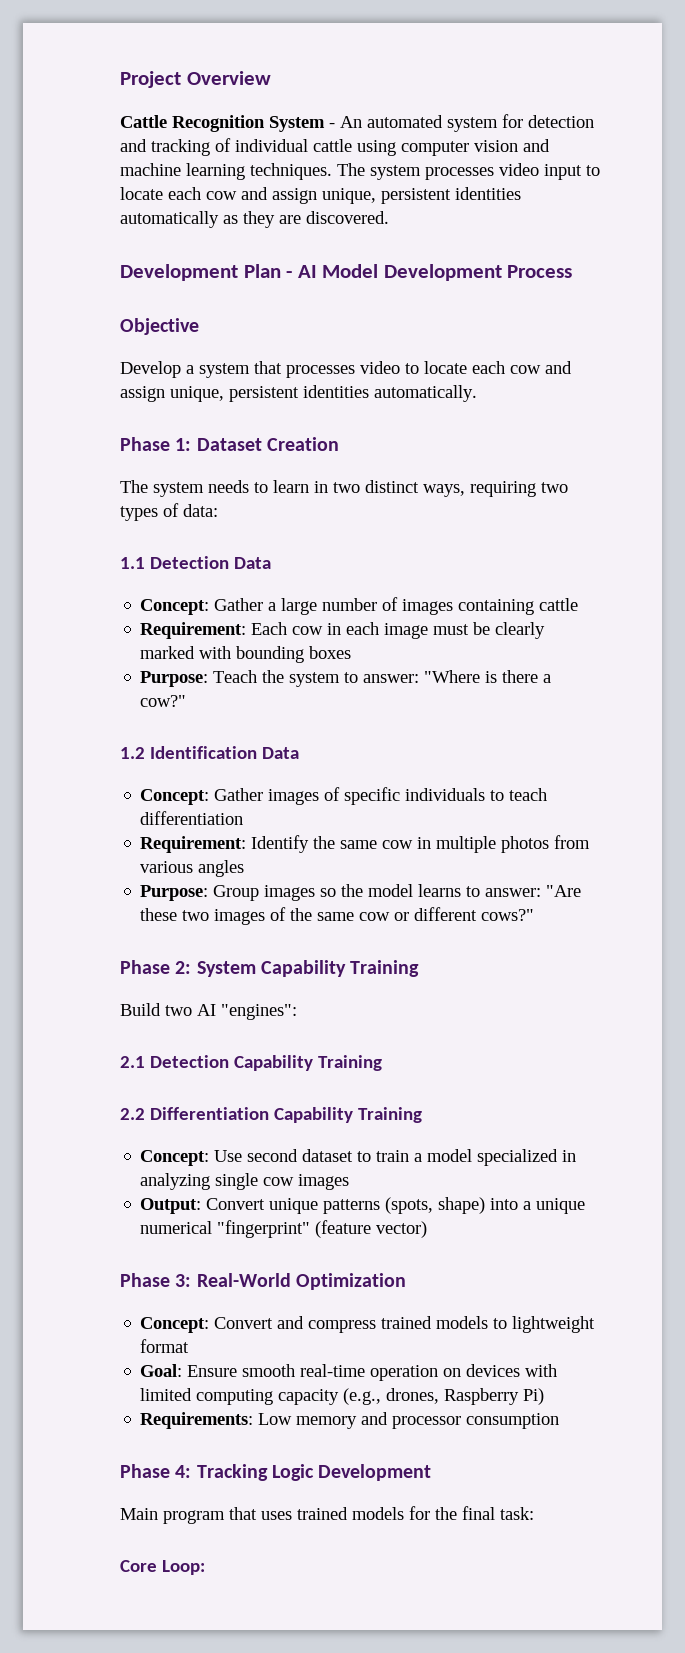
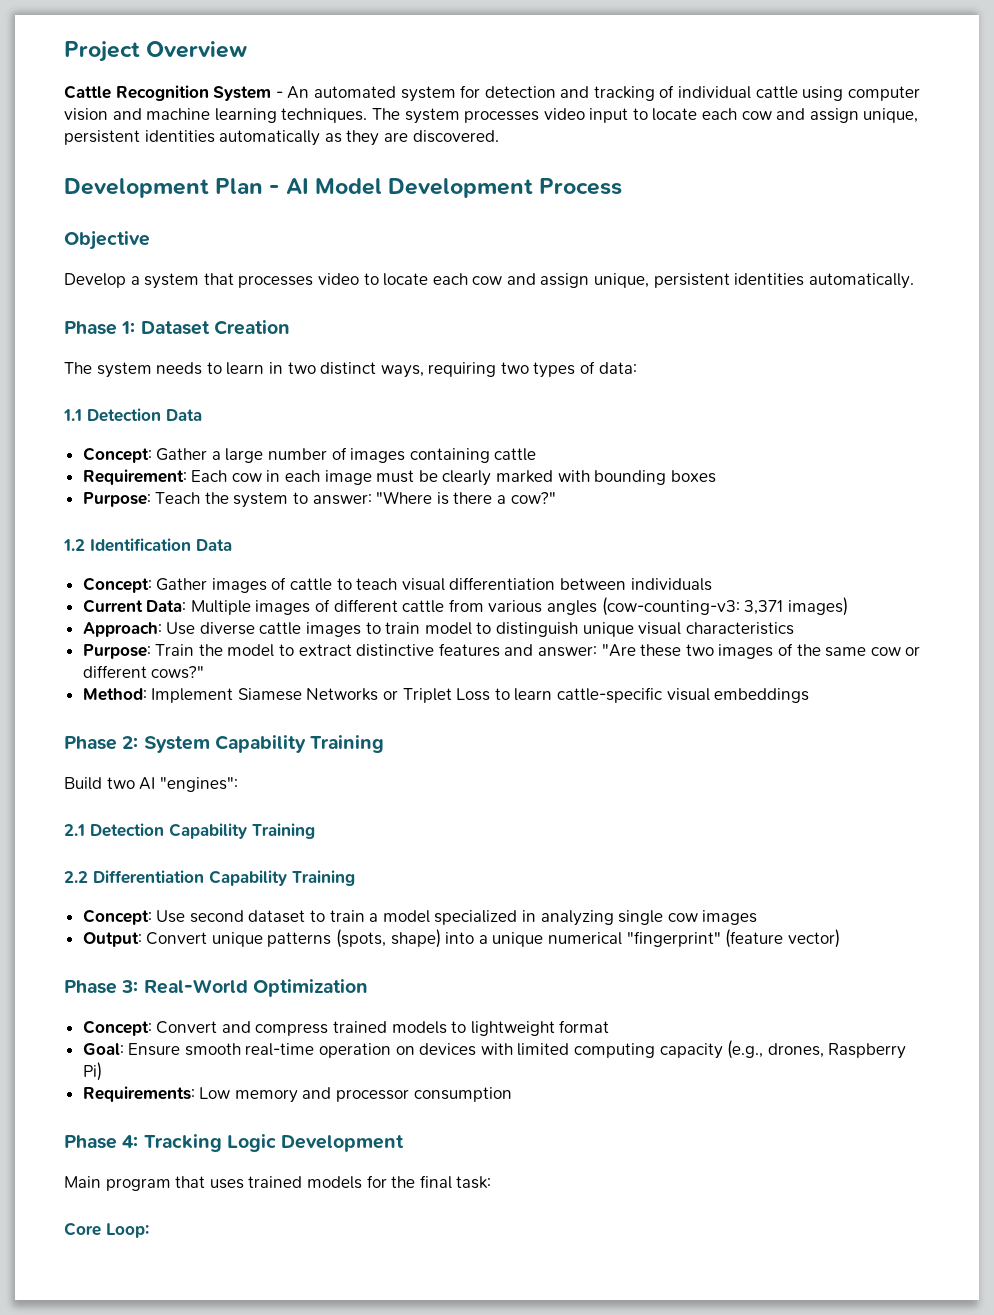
- Concept: Gather images of specific individuals to teach differentiation
- Requirement: Identify the same cow in multiple photos from various angles
- Purpose: Group images so the model learns to answer: "Are these two images of the same cow or different cows?"
+ Concept: Gather images of cattle to teach visual differentiation between individuals
+ Current Data: Multiple images of different cattle from various angles (cow-counting-v3: 3,371 images)
+ Approach: Use diverse cattle images to train model to distinguish unique visual characteristics
+ Purpose: Train the model to extract distinctive features and answer: "Are these two images of the same cow or different cows?"
+ Method: Implement Siamese Networks or Triplet Loss to learn cattle-specific visual embeddings

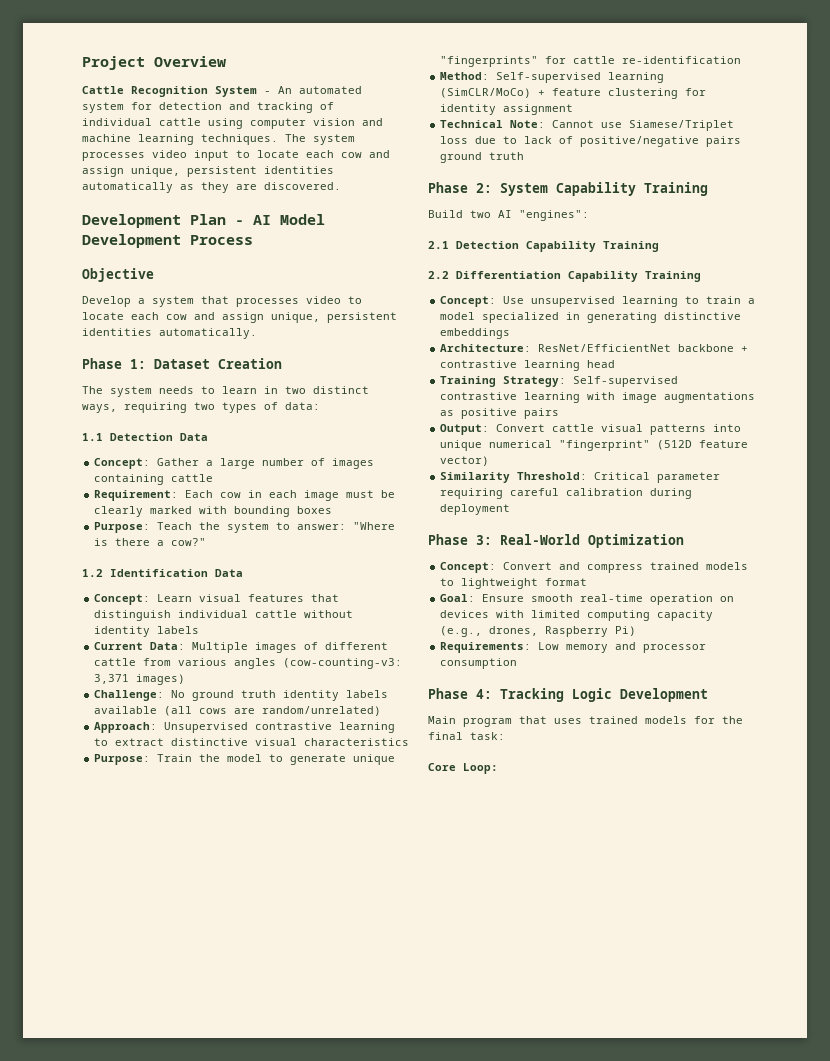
- Concept: Gather images of cattle to teach visual differentiation between individuals
+ Concept: Learn visual features that distinguish individual cattle without identity labels
- Approach: Use diverse cattle images to train model to distinguish unique visual characteristics
+ Challenge: No ground truth identity labels available (all cows are random/unrelated)
+ Approach: Unsupervised contrastive learning to extract distinctive visual characteristics
- Purpose: Train the model to extract distinctive features and answer: "Are these two images of the same cow or different cows?"
- Method: Implement Siamese Networks or Triplet Loss to learn cattle-specific visual embeddings
+ Purpose: Train the model to generate unique "fingerprints" for cattle re-identification
+ Method: Self-supervised learning (SimCLR/MoCo) + feature clustering for identity assignment
+ Technical Note: Cannot use Siamese/Triplet loss due to lack of positive/negative pairs ground truth
- Concept: Use second dataset to train a model specialized in analyzing single cow images
- Output: Convert unique patterns (spots, shape) into a unique numerical "fingerprint" (feature vector)
+ Concept: Use unsupervised learning to train a model specialized in generating distinctive embeddings
+ Architecture: ResNet/EfficientNet backbone + contrastive learning head
+ Training Strategy: Self-supervised contrastive learning with image augmentations as positive pairs
+ Output: Convert cattle visual patterns into unique numerical "fingerprint" (512D feature vector)
+ Similarity Threshold: Critical parameter requiring careful calibration during deployment

